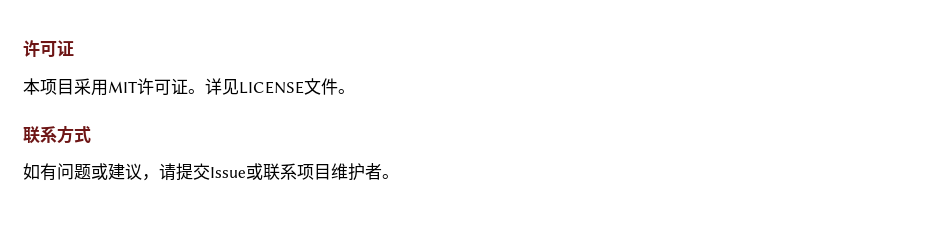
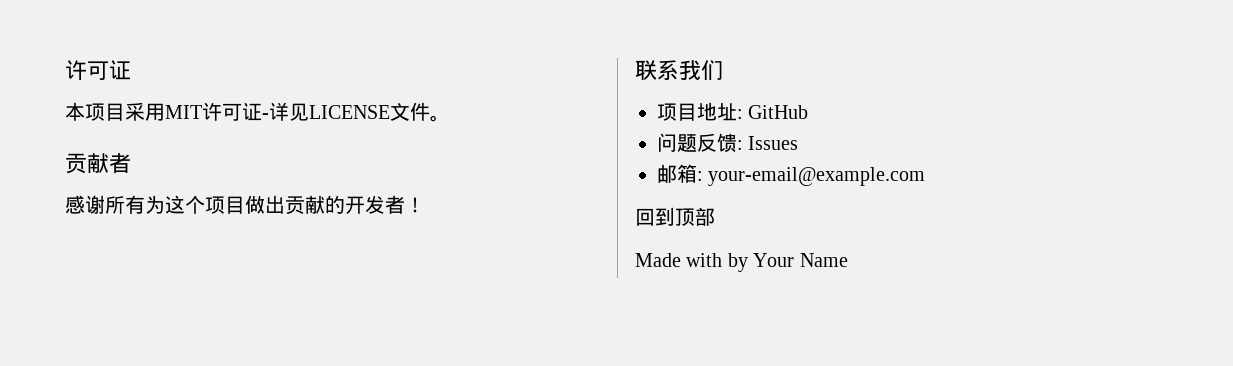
- 本项目采用MIT许可证。详见LICENSE文件。
+ 本项目采用MIT许可证-详见LICENSE文件。
- 联系方式
- 如有问题或建议，请提交Issue或联系项目维护者。
+ 贡献者
+ 感谢所有为这个项目做出贡献的开发者！
+ 联系我们
+ 项目地址: GitHub
+ 问题反馈: Issues
+ 邮箱: your-email@example.com
+ 回到顶部
+ Made with by Your Name

